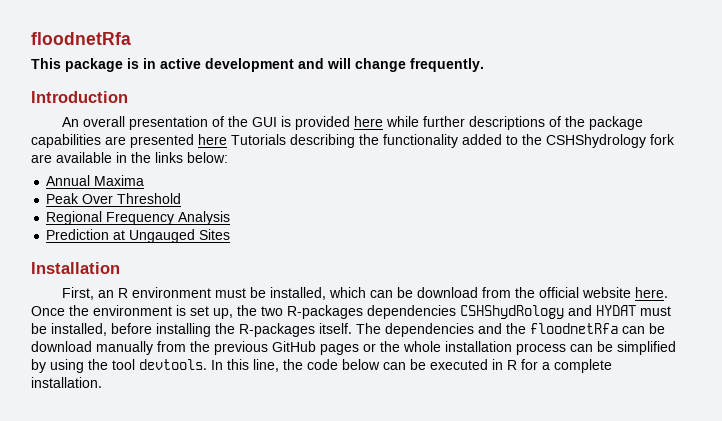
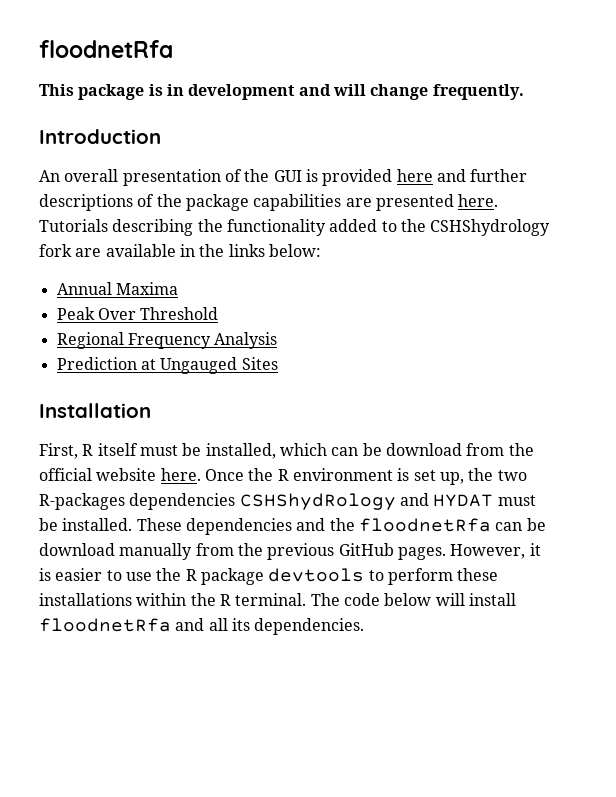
- This package is in active development and will change frequently.
+ This package is in development and will change frequently.
- An overall presentation of the GUI is provided here while further descriptions of the package capabilities are presented here Tutorials describing the functionality added to the CSHShydrology fork are available in the links below:
+ An overall presentation of the GUI is provided here and further descriptions of the package capabilities are presented here. Tutorials describing the functionality added to the CSHShydrology fork are available in the links below:
- First, an R environment must be installed, which can be download from the official website here.
+ First, R itself must be installed, which can be download from the official website here.
- Once the environment is set up, the two R-packages dependencies CSHShydRology and HYDAT must be installed, before installing the R-packages itself. The dependencies and the floodnetRfa can be download manually from the previous GitHub pages or the whole installation process can be simplified by using the tool devtools. In this line, the code below can be executed in R for a complete installation.
+ Once the R environment is set up, the two R-packages dependencies CSHShydRology and HYDAT must be installed. These dependencies and the floodnetRfa can be download manually from the previous GitHub pages. However, it is easier to use the R package devtools to perform these installations within the R terminal. The code below will install floodnetRfa and all its dependencies.

